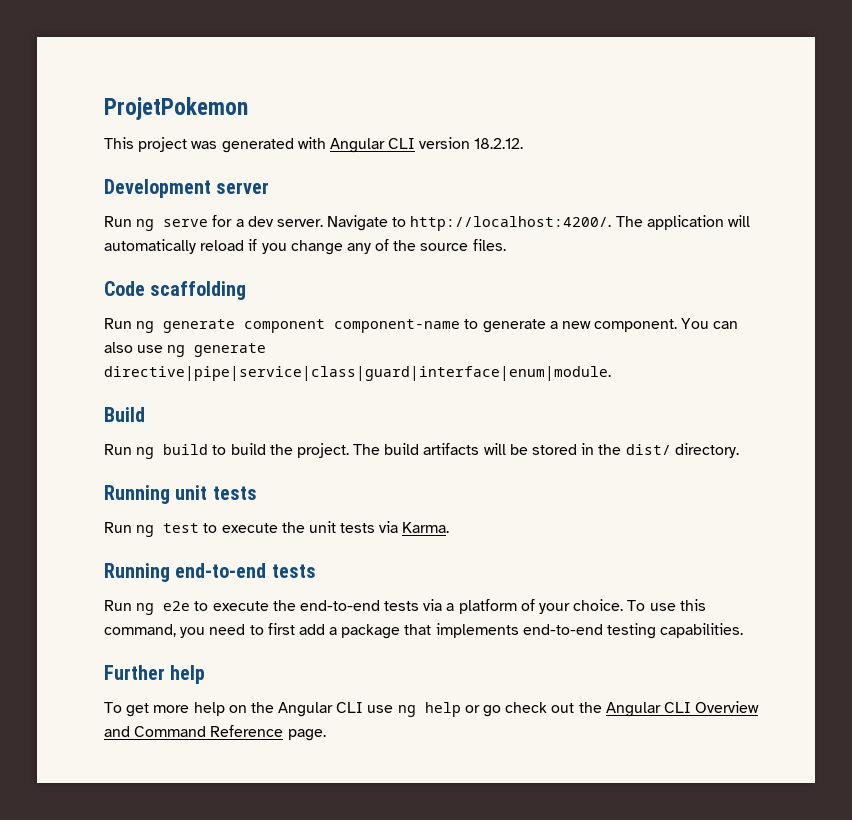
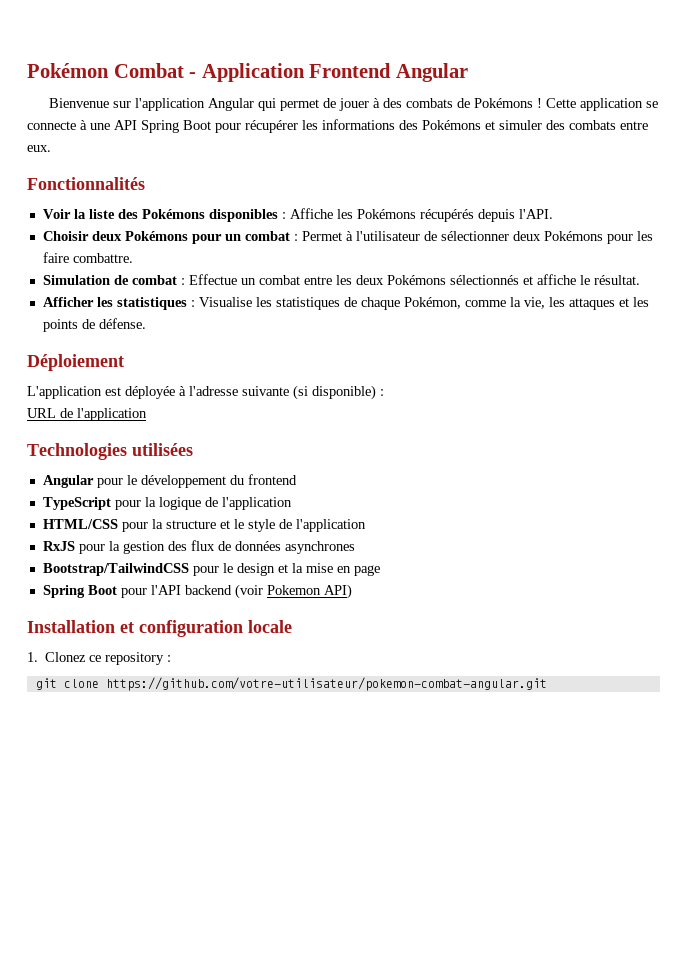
- ProjetPokemon
- This project was generated with Angular CLI version 18.2.12.
- Development server
- Run ng serve for a dev server. Navigate to http://localhost:4200/. The application will automatically reload if you change any of the source files.
- Code scaffolding
- Run ng generate component component-name to generate a new component. You can also use ng generate directive|pipe|service|class|guard|interface|enum|module.
- Build
- Run ng build to build the project. The build artifacts will be stored in the dist/ directory.
- Running unit tests
- Run ng test to execute the unit tests via Karma.
- Running end-to-end tests
- Run ng e2e to execute the end-to-end tests via a platform of your choice. To use this command, you need to first add a package that implements end-to-end testing capabilities.
- Further help
- To get more help on the Angular CLI use ng help or go check out the Angular CLI Overview and Command Reference page.
+ Pokémon Combat - Application Frontend Angular
+ Bienvenue sur l'application Angular qui permet de jouer à des combats de Pokémons ! Cette application se connecte à une API Spring Boot pour récupérer les informations des Pokémons et simuler des combats entre eux.
+ Fonctionnalités
+ Voir la liste des Pokémons disponibles : Affiche les Pokémons récupérés depuis l'API.
+ Choisir deux Pokémons pour un combat : Permet à l'utilisateur de sélectionner deux Pokémons pour les faire combattre.
+ Simulation de combat : Effectue un combat entre les deux Pokémons sélectionnés et affiche le résultat.
+ Afficher les statistiques : Visualise les statistiques de chaque Pokémon, comme la vie, les attaques et les points de défense.
+ Déploiement
+ L'application est déployée à l'adresse suivante (si disponible) :
+ URL de l'application
+ Technologies utilisées
+ Angular pour le développement du frontend
+ TypeScript pour la logique de l'application
+ HTML/CSS pour la structure et le style de l'application
+ RxJS pour la gestion des flux de données asynchrones
+ Bootstrap/TailwindCSS pour le design et la mise en page
+ Spring Boot pour l'API backend (voir Pokemon API)
+ Installation et configuration locale
+ 1. Clonez ce repository :
+ git clone https://github.com/votre-utilisateur/pokemon-combat-angular.git

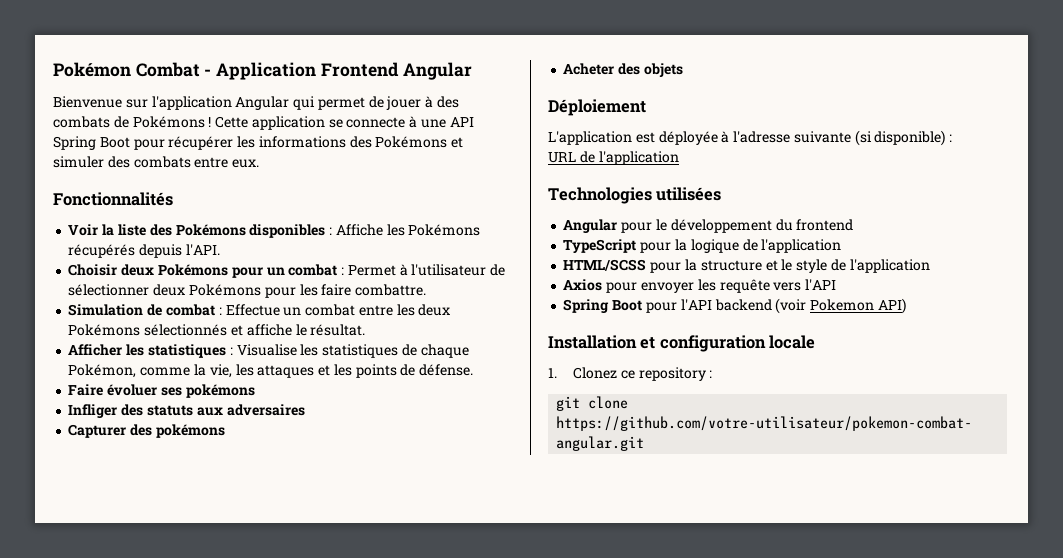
+ Faire évoluer ses pokémons
+ Infliger des statuts aux adversaires
+ Capturer des pokémons
+ Acheter des objets
- HTML/CSS pour la structure et le style de l'application
+ HTML/SCSS pour la structure et le style de l'application
- RxJS pour la gestion des flux de données asynchrones
- Bootstrap/TailwindCSS pour le design et la mise en page
+ Axios pour envoyer les requête vers l'API

